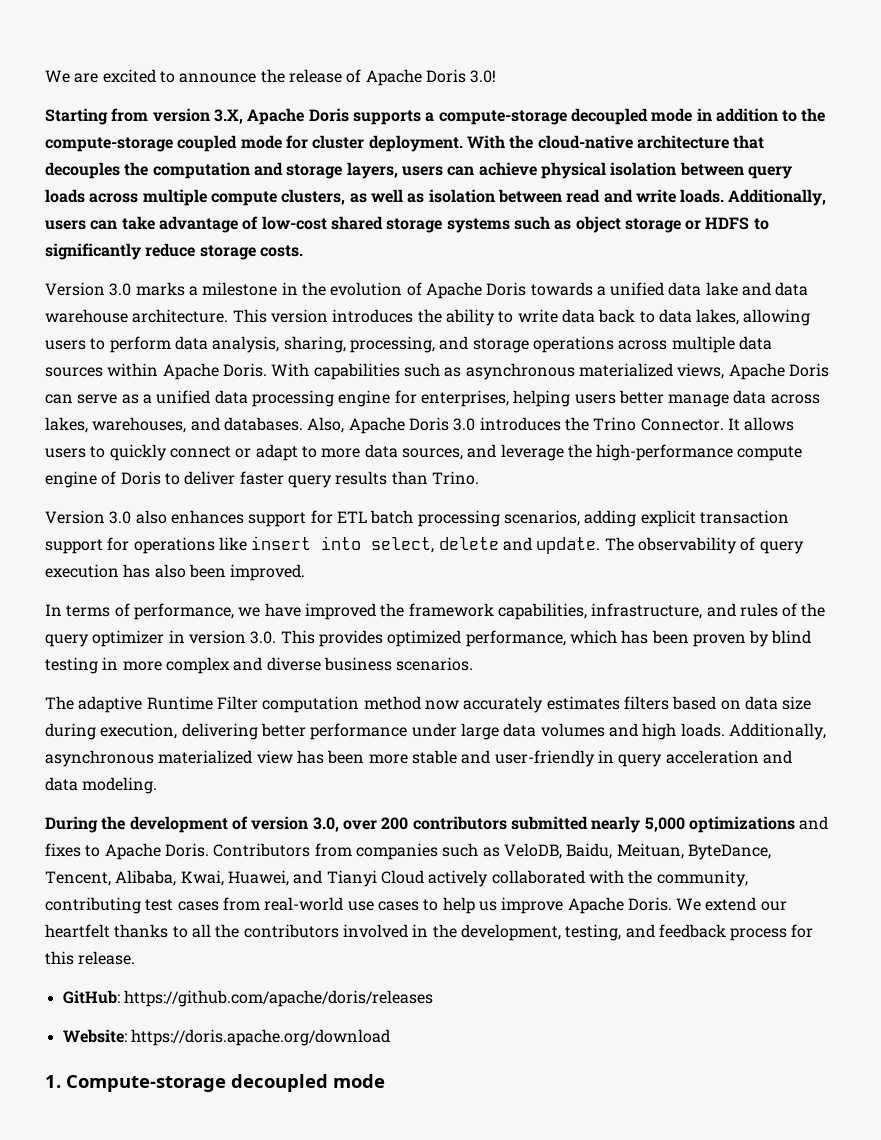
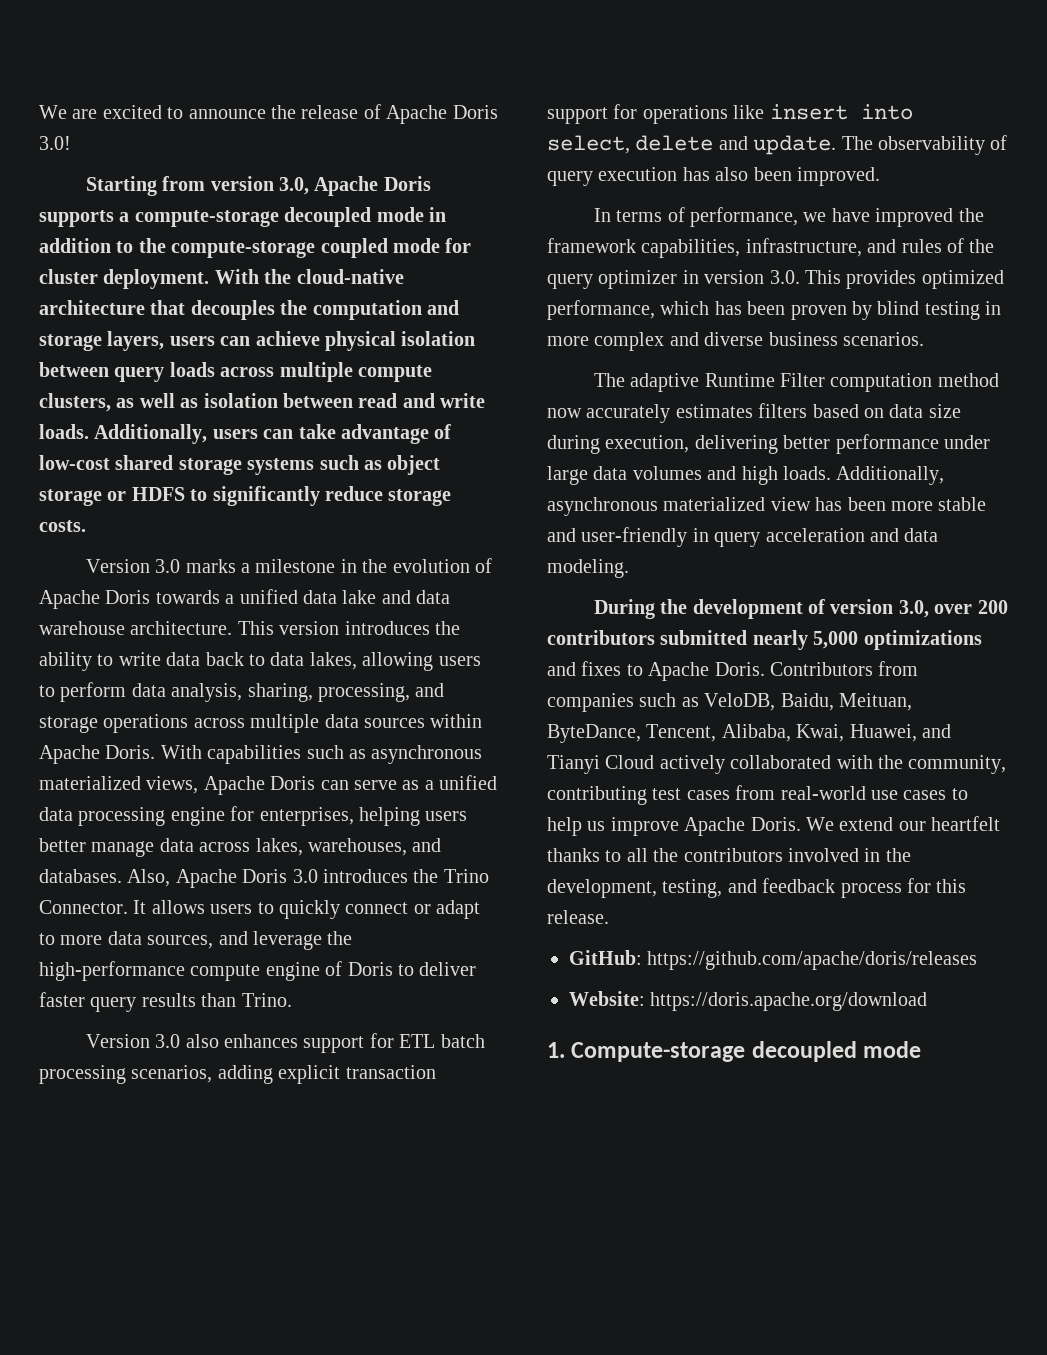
- Starting from version 3.X, Apache Doris supports a compute-storage decoupled mode in addition to the compute-storage coupled mode for cluster deployment.
+ Starting from version 3.0, Apache Doris supports a compute-storage decoupled mode in addition to the compute-storage coupled mode for cluster deployment.

